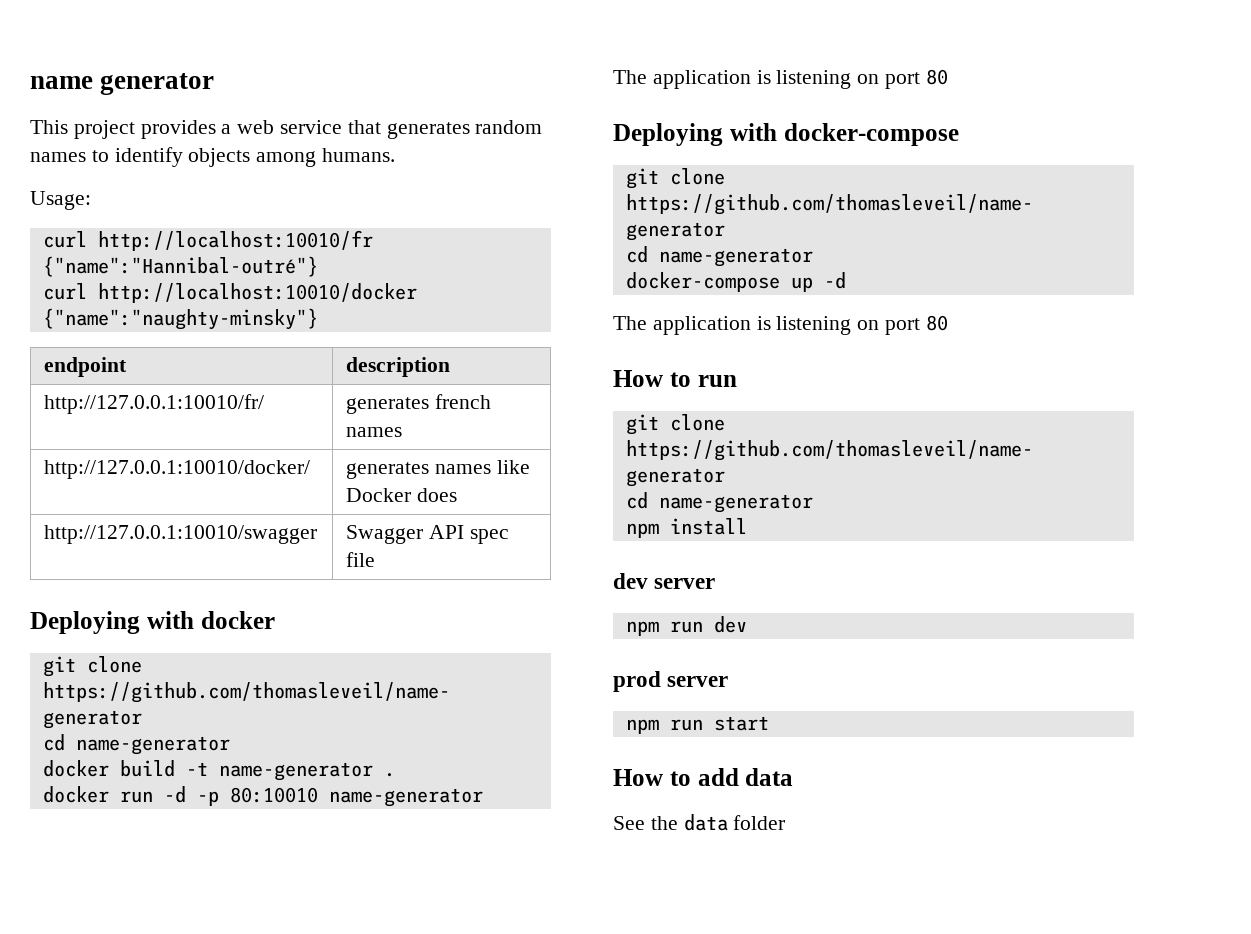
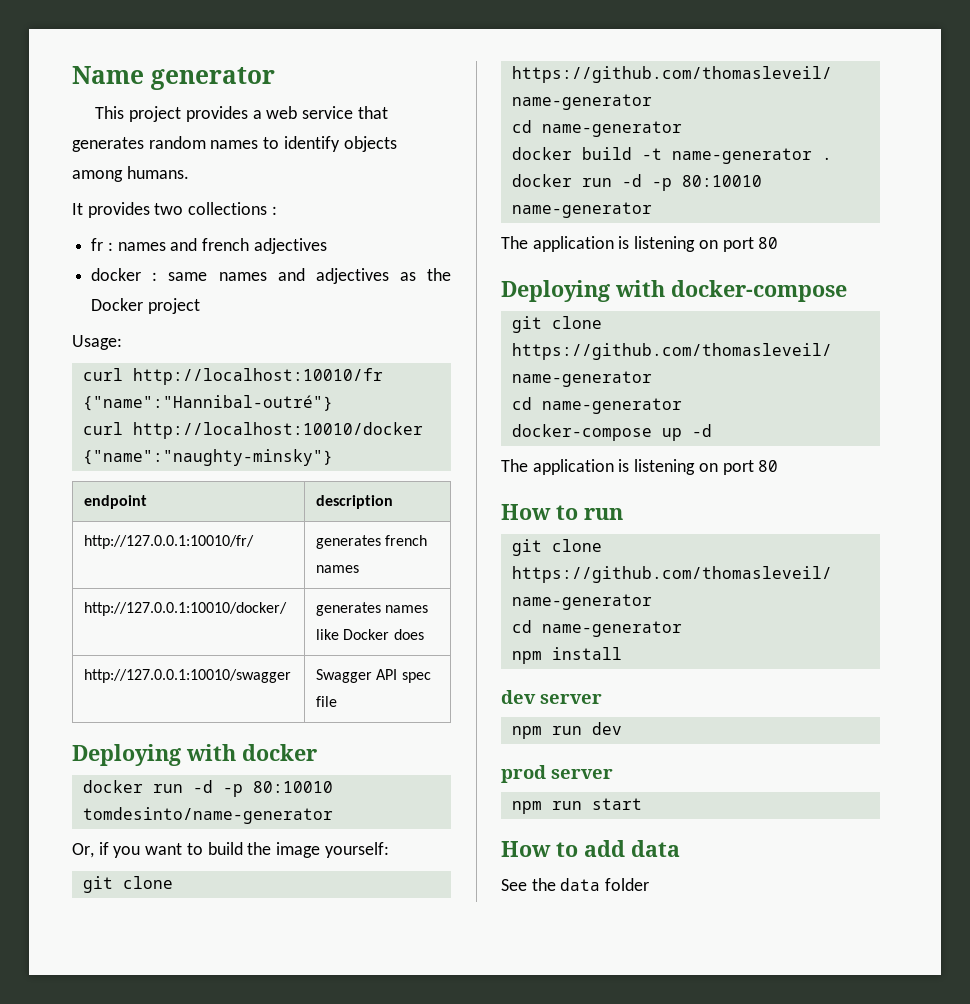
- name generator
+ Name generator
+ It provides two collections :
+ fr : names and french adjectives
+ docker : same names and adjectives as the Docker project
+ docker run -d -p 80:10010 tomdesinto/name-generator
+ Or, if you want to build the image yourself:

